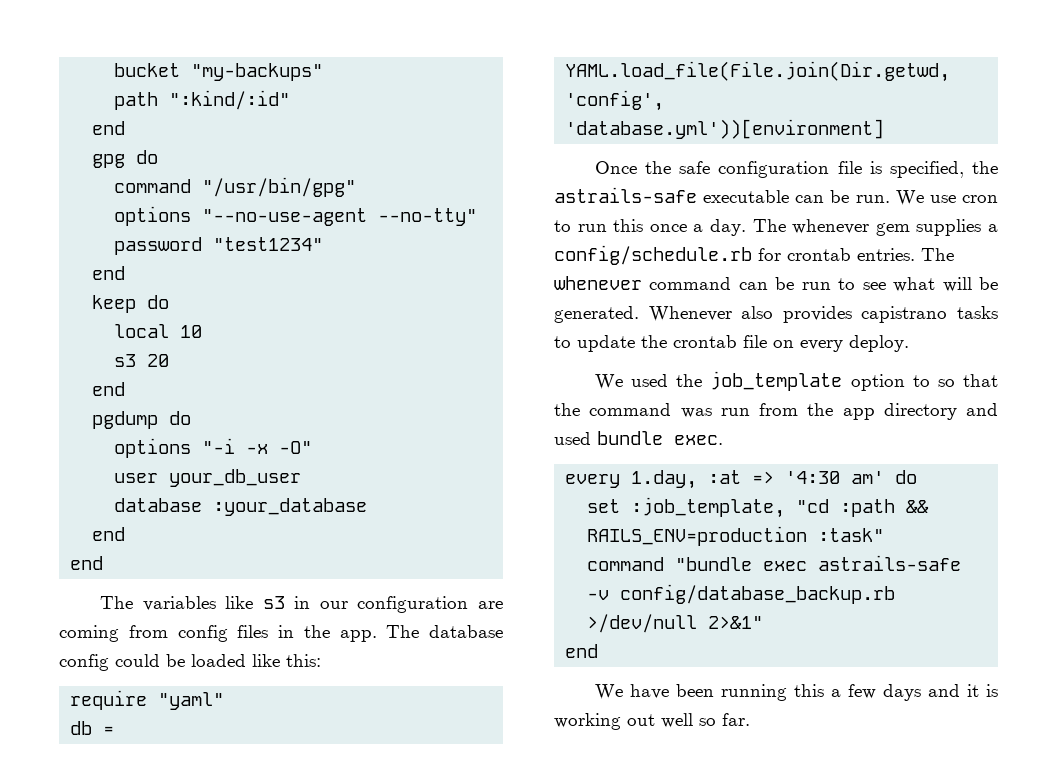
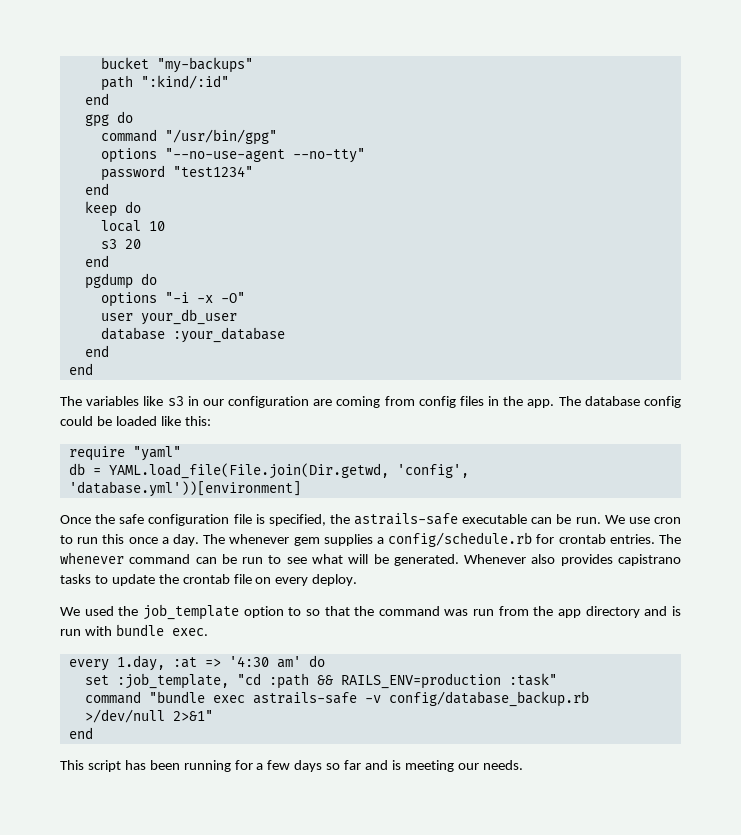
- We used the job_template option to so that the command was run from the app directory and used bundle exec.
+ We used the job_template option to so that the command was run from the app directory and is run with bundle exec.
- We have been running this a few days and it is working out well so far.
+ This script has been running for a few days so far and is meeting our needs.

